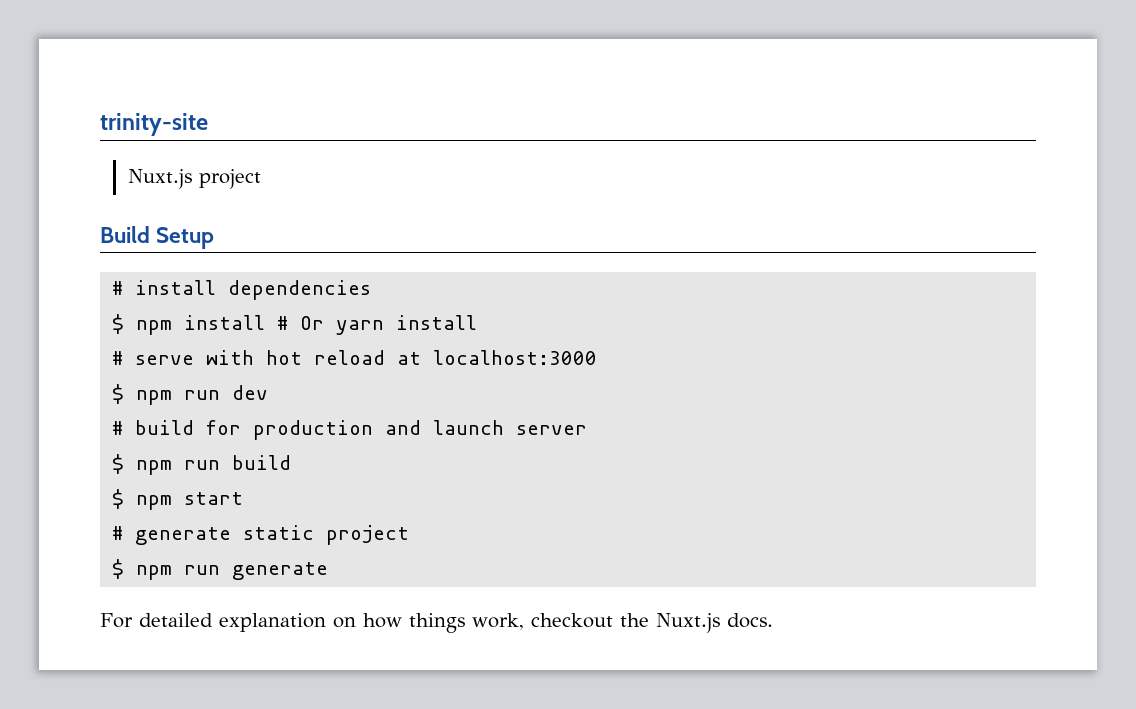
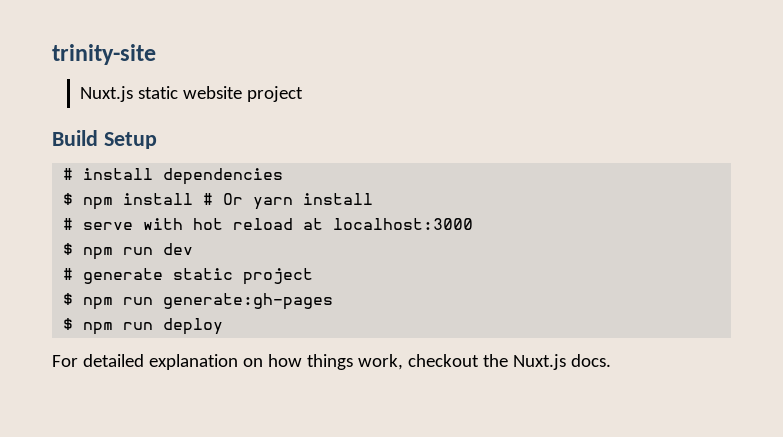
- Nuxt.js project
+ Nuxt.js static website project
- # build for production and launch server
- $ npm run build
- $ npm start
- $ npm run generate
+ $ npm run generate:gh-pages
+ $ npm run deploy

